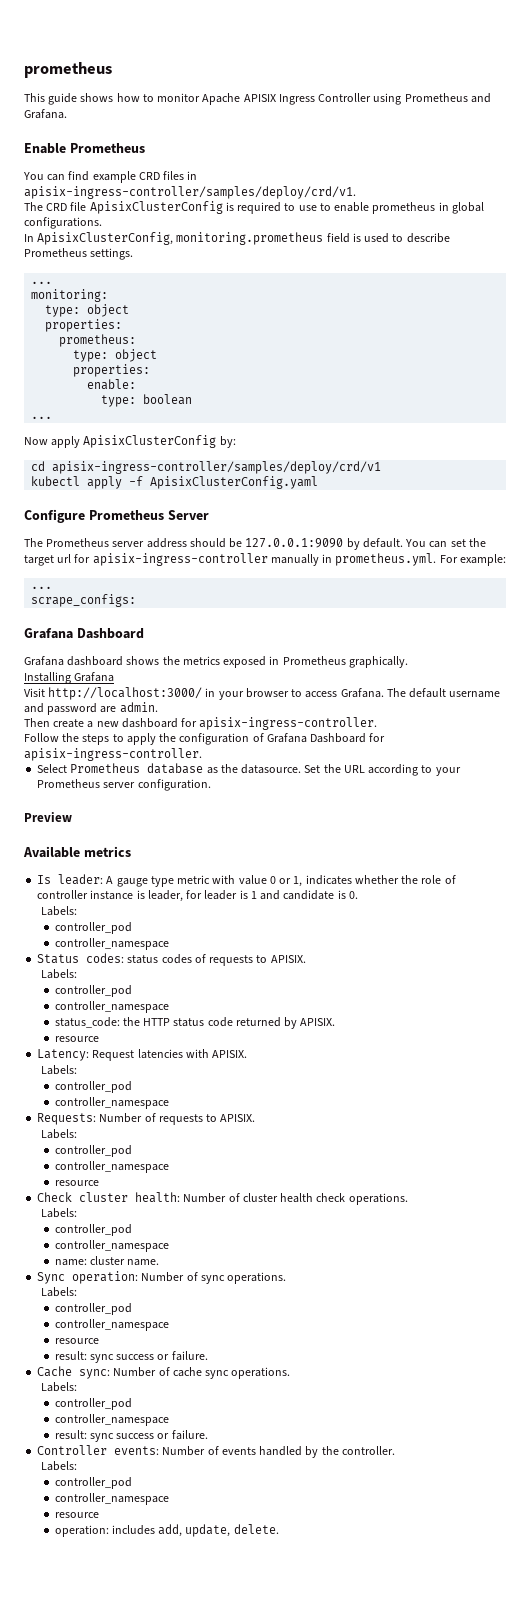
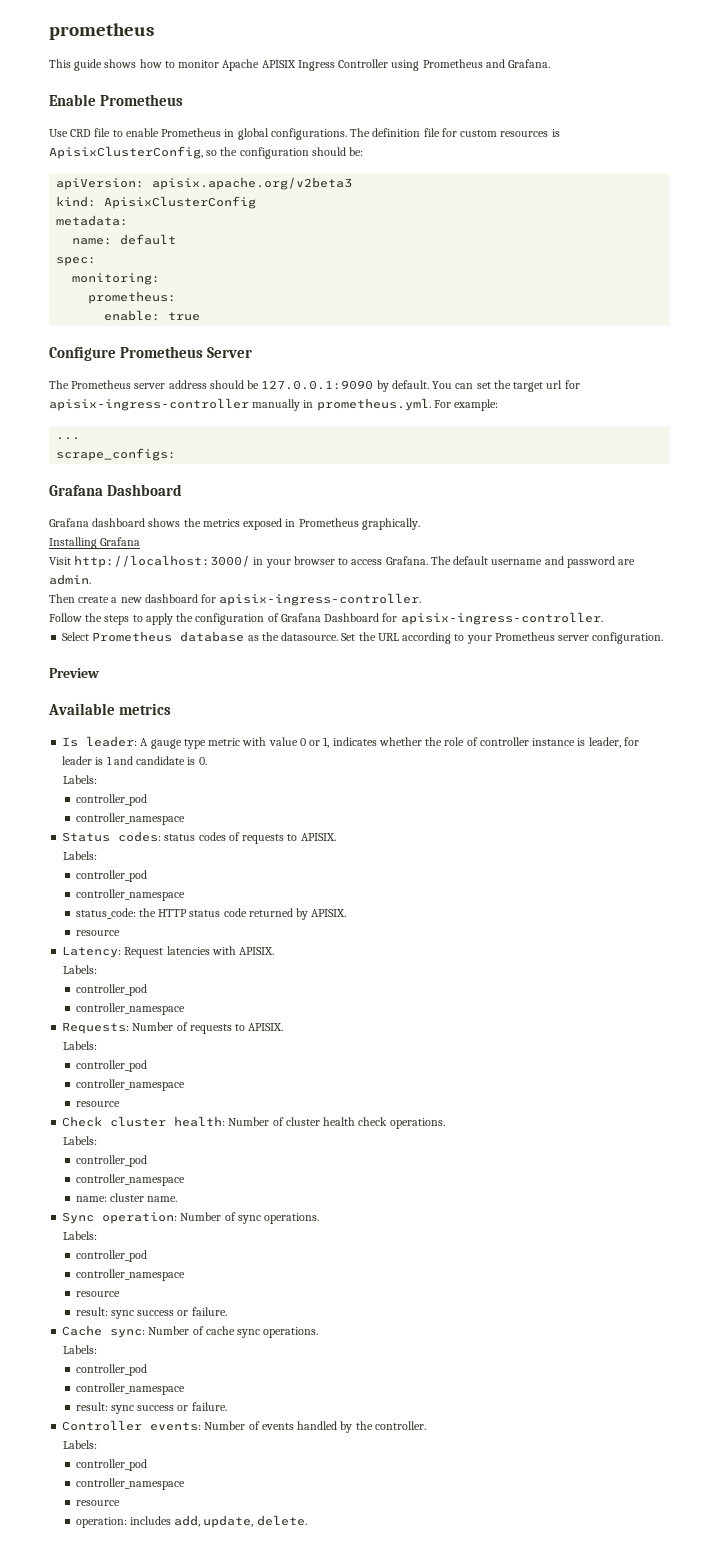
- You can find example CRD files in apisix-ingress-controller/samples/deploy/crd/v1.
- The CRD file ApisixClusterConfig is required to use to enable prometheus in global configurations.
- In ApisixClusterConfig, monitoring.prometheus field is used to describe Prometheus settings.
- ...
+ Use CRD file to enable Prometheus in global configurations. The definition file for custom resources is ApisixClusterConfig, so the configuration should be:
+ apiVersion: apisix.apache.org/v2beta3
+ kind: ApisixClusterConfig
+ metadata:
+ name: default
+ spec:
  monitoring:
- type: object
- properties:
  prometheus:
- type: object
- properties:
- enable:
- type: boolean
- ...
- Now apply ApisixClusterConfig by:
- cd apisix-ingress-controller/samples/deploy/crd/v1
- kubectl apply -f ApisixClusterConfig.yaml
+ enable: true

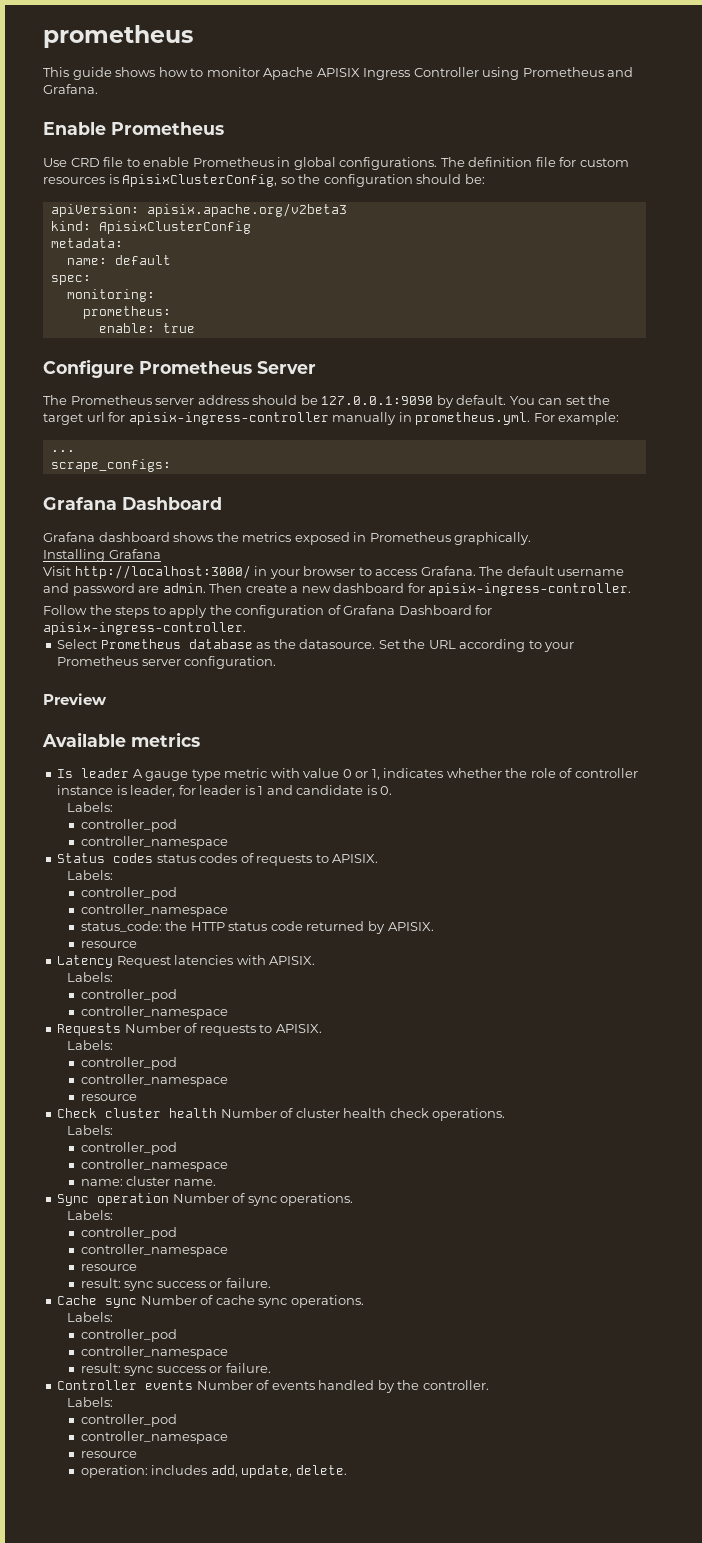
- The default username and password are admin.
- Then create a new dashboard for apisix-ingress-controller.
+ The default username and password are admin. Then create a new dashboard for apisix-ingress-controller.
- Is leader: A gauge type metric with value 0 or 1, indicates whether the role of controller instance is leader, for leader is 1 and candidate is 0.
+ Is leader A gauge type metric with value 0 or 1, indicates whether the role of controller instance is leader, for leader is 1 and candidate is 0.
- Status codes: status codes of requests to APISIX.
+ Status codes status codes of requests to APISIX.
- Latency: Request latencies with APISIX.
+ Latency Request latencies with APISIX.
- Requests: Number of requests to APISIX.
+ Requests Number of requests to APISIX.
- Check cluster health: Number of cluster health check operations.
+ Check cluster health Number of cluster health check operations.
- Sync operation: Number of sync operations.
+ Sync operation Number of sync operations.
- Cache sync: Number of cache sync operations.
+ Cache sync Number of cache sync operations.
- Controller events: Number of events handled by the controller.
+ Controller events Number of events handled by the controller.

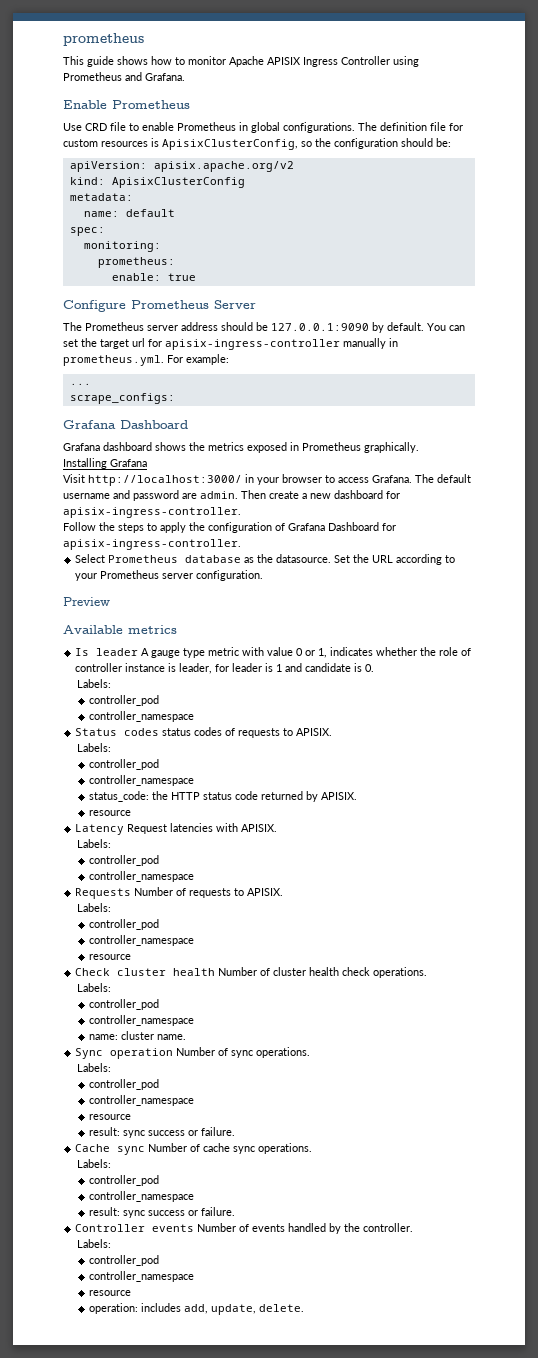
- apiVersion: apisix.apache.org/v2beta3
+ apiVersion: apisix.apache.org/v2

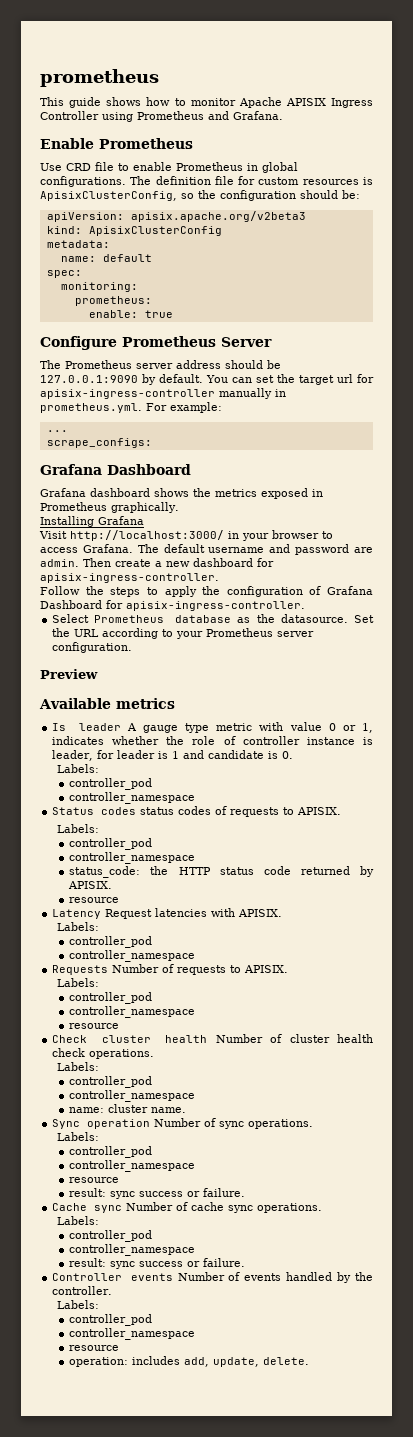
- apiVersion: apisix.apache.org/v2
+ apiVersion: apisix.apache.org/v2beta3

